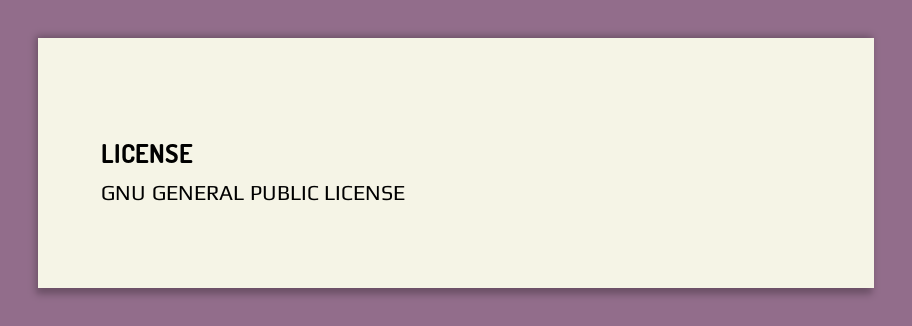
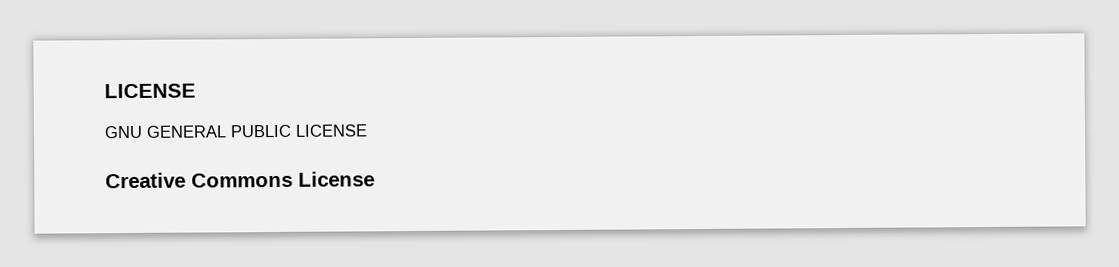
+ Creative Commons License

